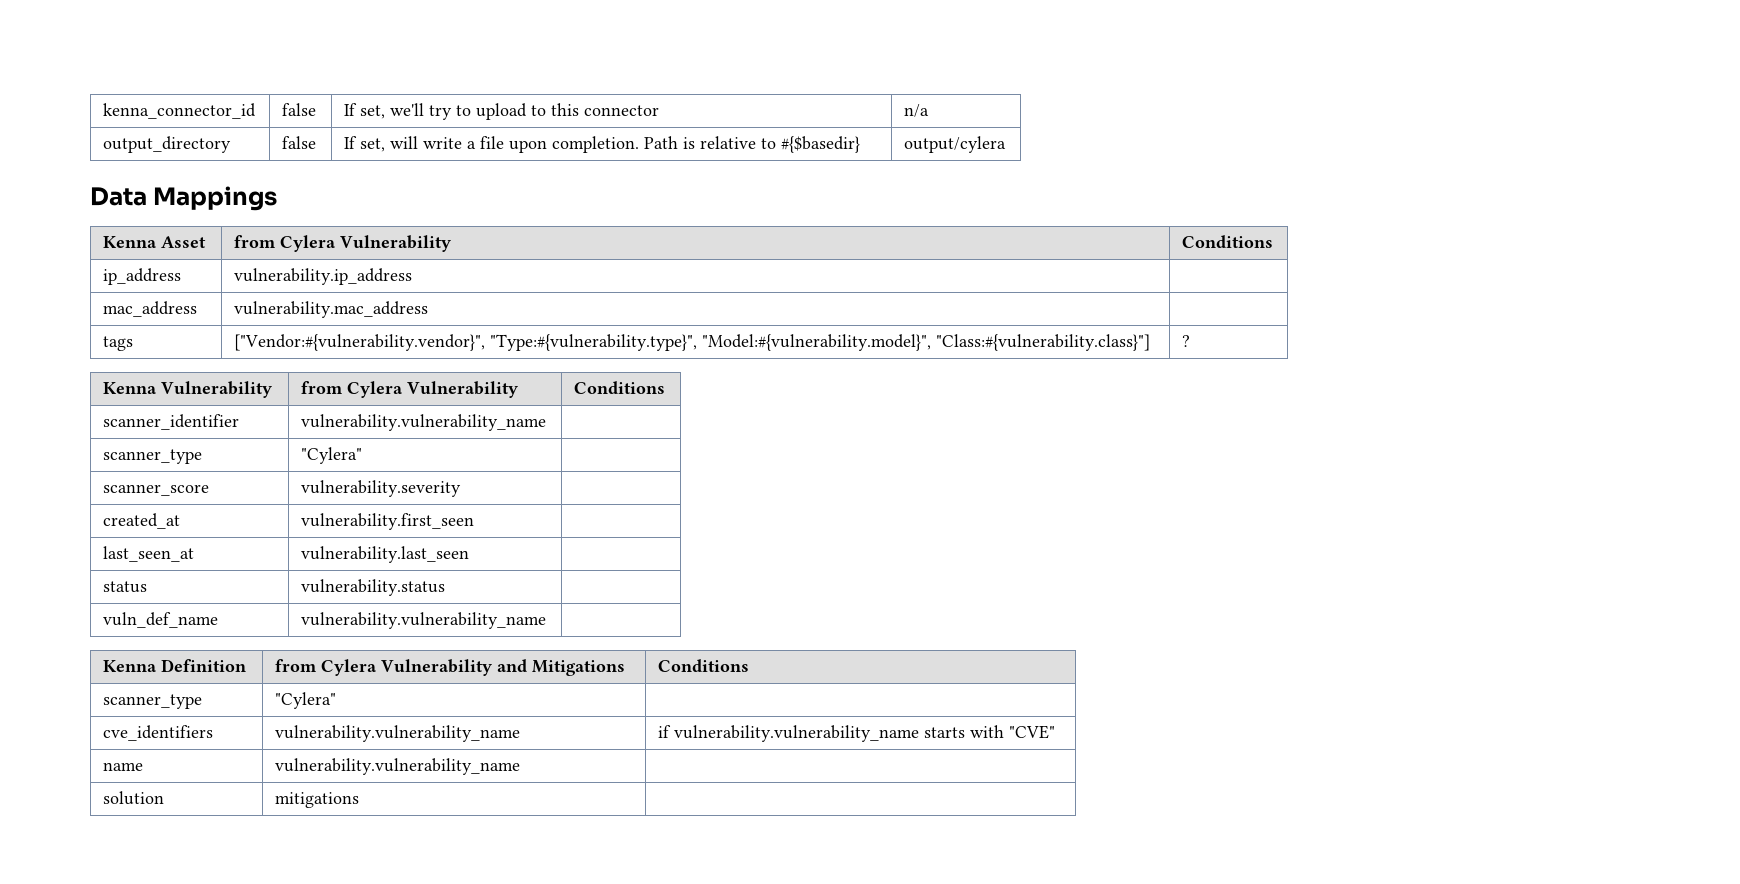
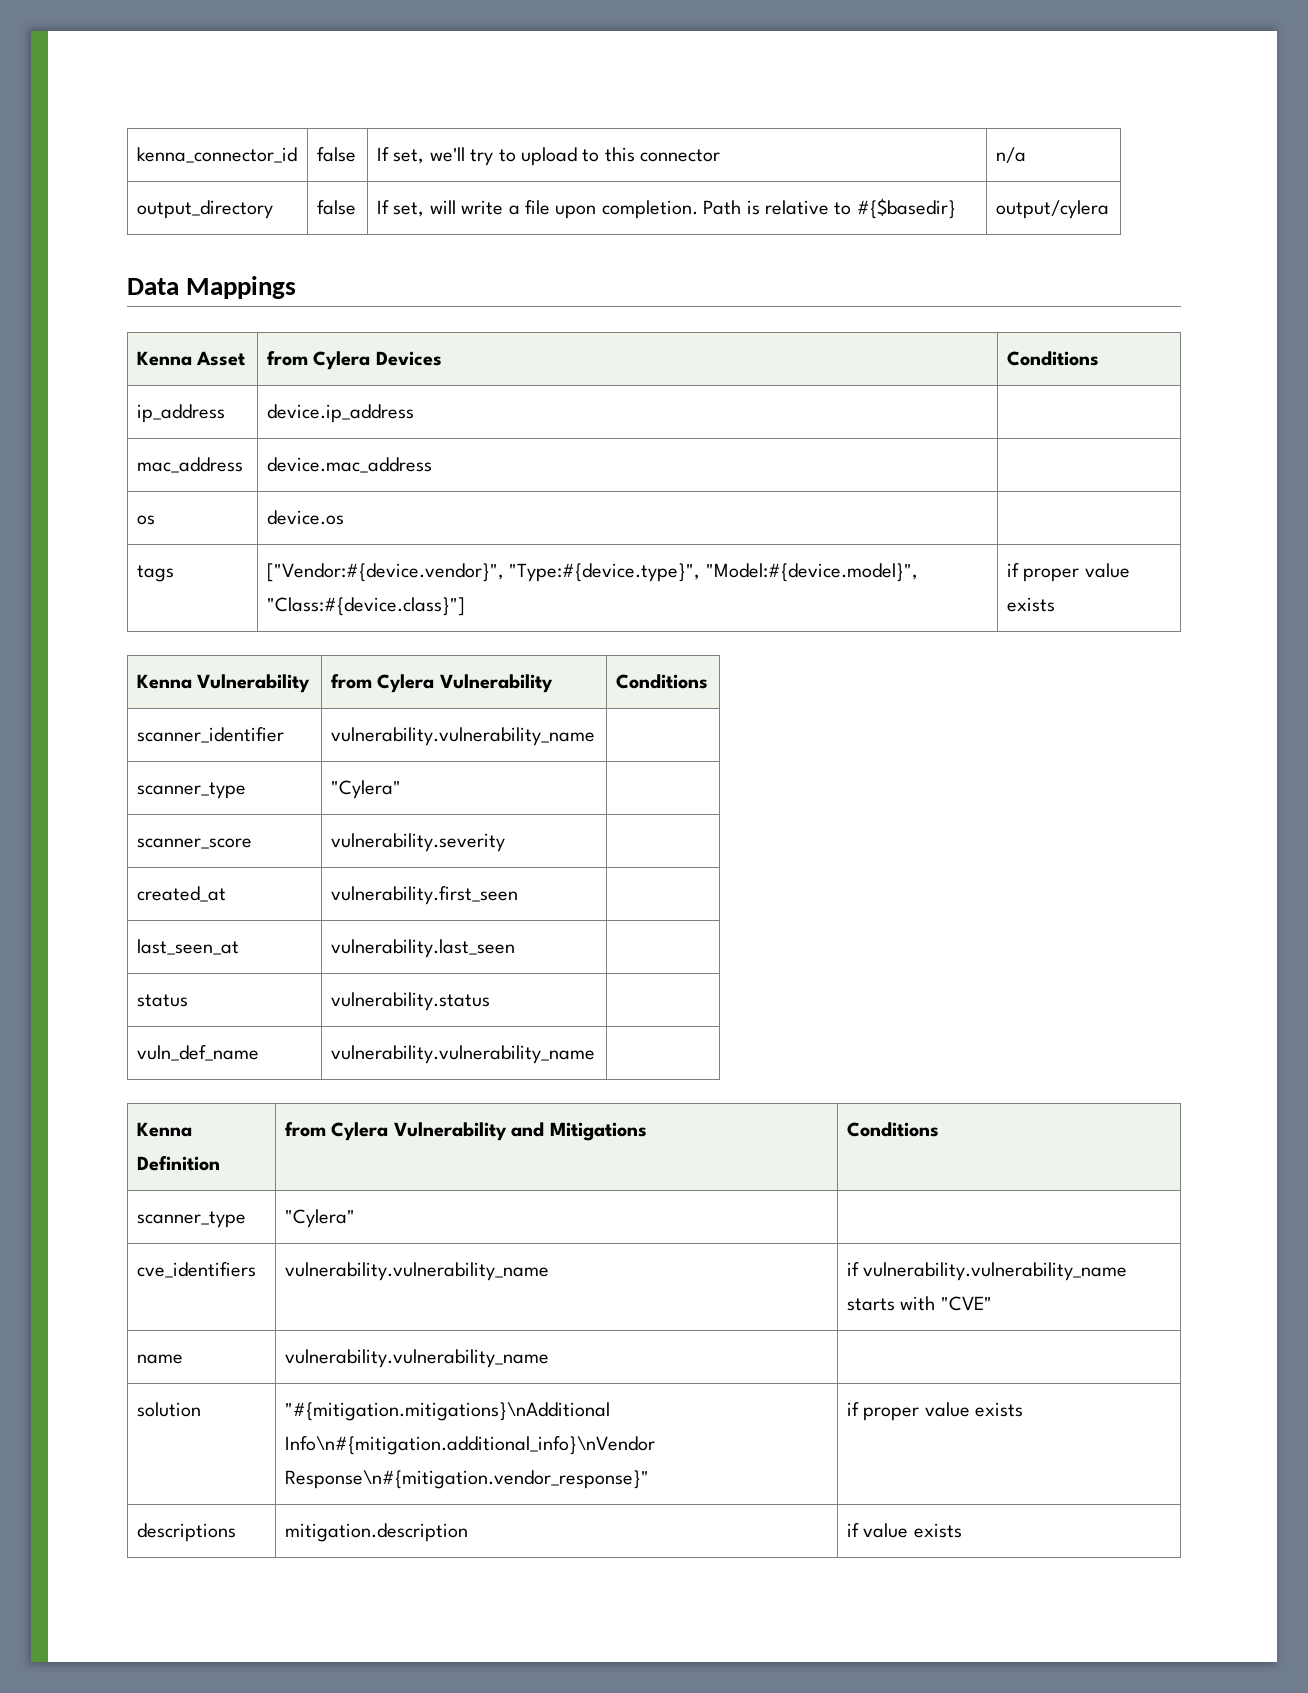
- Kenna Asset | from Cylera Vulnerability | Conditions
+ Kenna Asset | from Cylera Devices | Conditions
- ip_address | vulnerability.ip_address |
+ ip_address | device.ip_address |
- mac_address | vulnerability.mac_address |
- tags | ["Vendor:#{vulnerability.vendor}", "Type:#{vulnerability.type}", "Model:#{vulnerability.model}", "Class:#{vulnerability.class}"] | ?
+ mac_address | device.mac_address |
+ os | device.os |
+ tags | ["Vendor:#{device.vendor}", "Type:#{device.type}", "Model:#{device.model}", "Class:#{device.class}"] | if proper value exists
- solution | mitigations |
+ solution | "#{mitigation.mitigations}\nAdditional Info\n#{mitigation.additional_info}\nVendor Response\n#{mitigation.vendor_response}" | if proper value exists
+ descriptions | mitigation.description | if value exists

